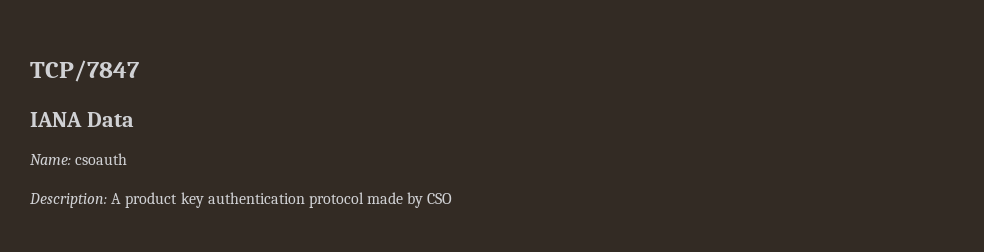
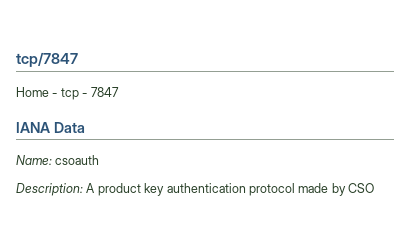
- TCP/7847
+ tcp/7847
+ Home - tcp - 7847

